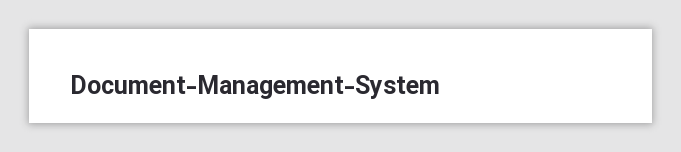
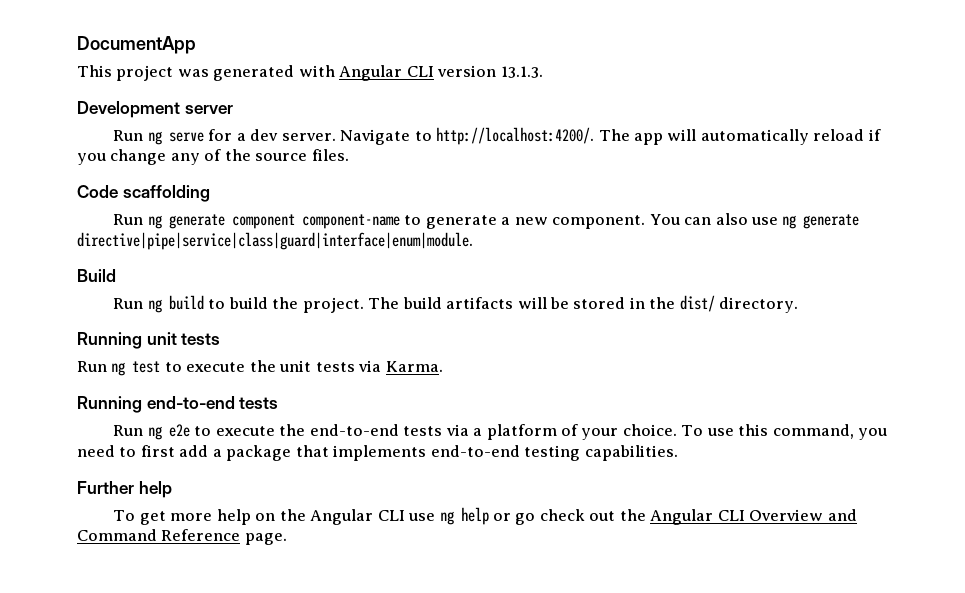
- Document-Management-System
+ DocumentApp
+ This project was generated with Angular CLI version 13.1.3.
+ Development server
+ Run ng serve for a dev server. Navigate to http://localhost:4200/. The app will automatically reload if you change any of the source files.
+ Code scaffolding
+ Run ng generate component component-name to generate a new component. You can also use ng generate directive|pipe|service|class|guard|interface|enum|module.
+ Build
+ Run ng build to build the project. The build artifacts will be stored in the dist/ directory.
+ Running unit tests
+ Run ng test to execute the unit tests via Karma.
+ Running end-to-end tests
+ Run ng e2e to execute the end-to-end tests via a platform of your choice. To use this command, you need to first add a package that implements end-to-end testing capabilities.
+ Further help
+ To get more help on the Angular CLI use ng help or go check out the Angular CLI Overview and Command Reference page.

